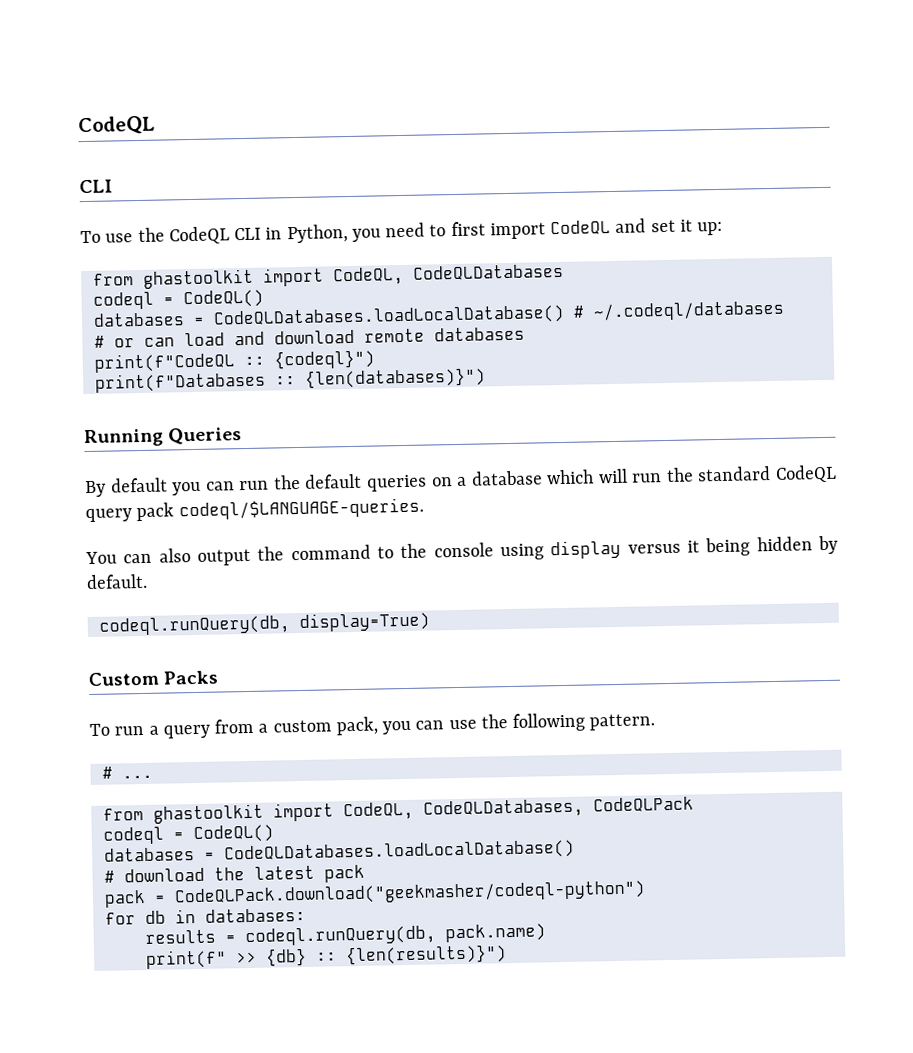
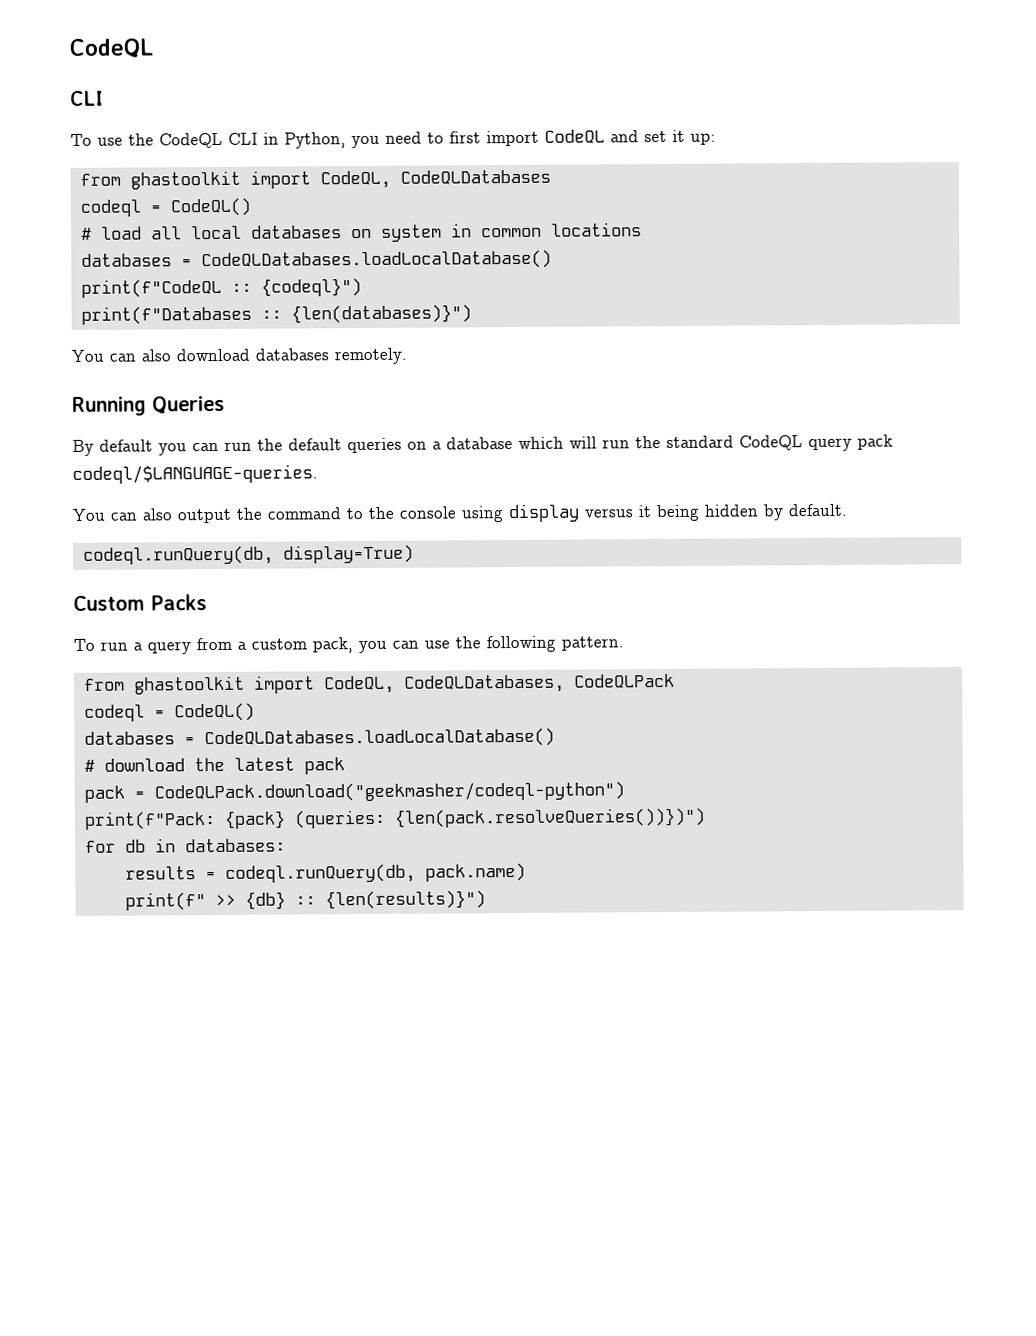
- databases = CodeQLDatabases.loadLocalDatabase() # ~/.codeql/databases
- # or can load and download remote databases
+ # load all local databases on system in common locations
+ databases = CodeQLDatabases.loadLocalDatabase()
+ You can also download databases remotely.
- # ...
+ print(f"Pack: {pack} (queries: {len(pack.resolveQueries())})")

